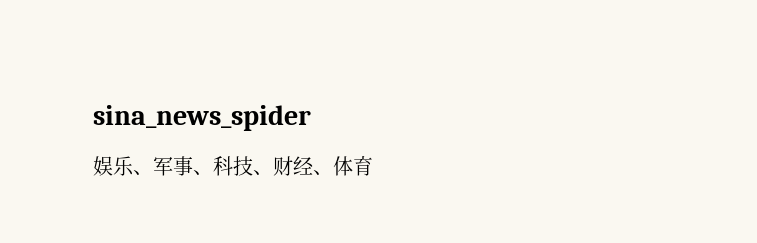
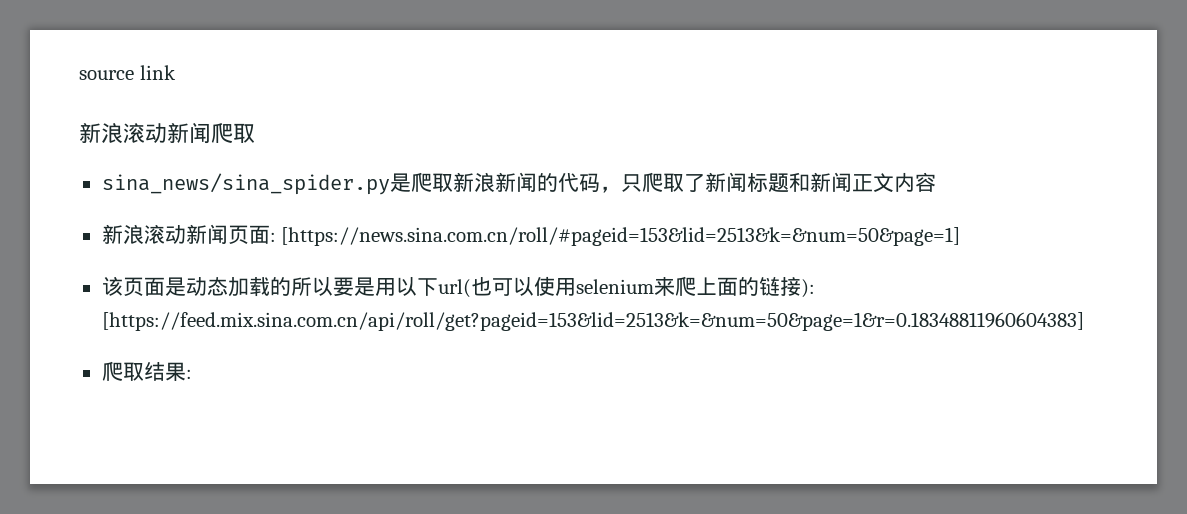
- sina_news_spider
- 娱乐、军事、科技、财经、体育
+ source link
+ 新浪滚动新闻爬取
+ sina_news/sina_spider.py是爬取新浪新闻的代码，只爬取了新闻标题和新闻正文内容
+ 新浪滚动新闻页面: [https://news.sina.com.cn/roll/#pageid=153&lid=2513&k=&num=50&page=1]
+ 该页面是动态加载的所以要是用以下url(也可以使用selenium来爬上面的链接): [https://feed.mix.sina.com.cn/api/roll/get?pageid=153&lid=2513&k=&num=50&page=1&r=0.18348811960604383]
+ 爬取结果:

